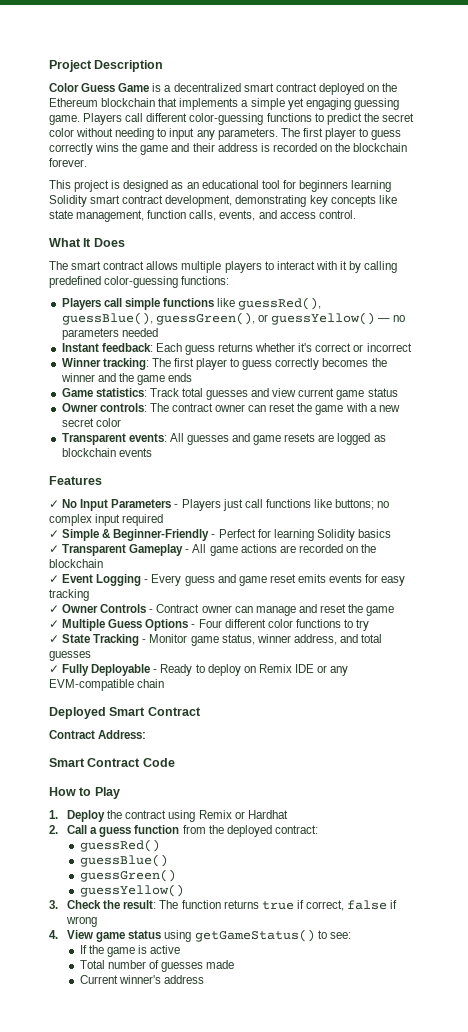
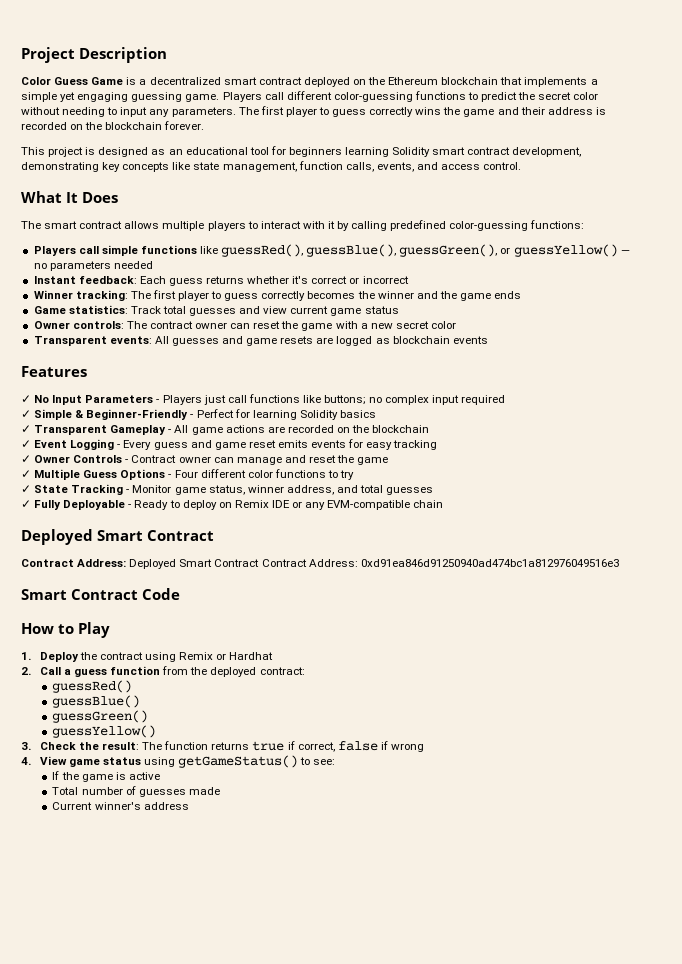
- Contract Address:
+ Contract Address: Deployed Smart Contract Contract Address: 0xd91ea846d91250940ad474bc1a812976049516e3

